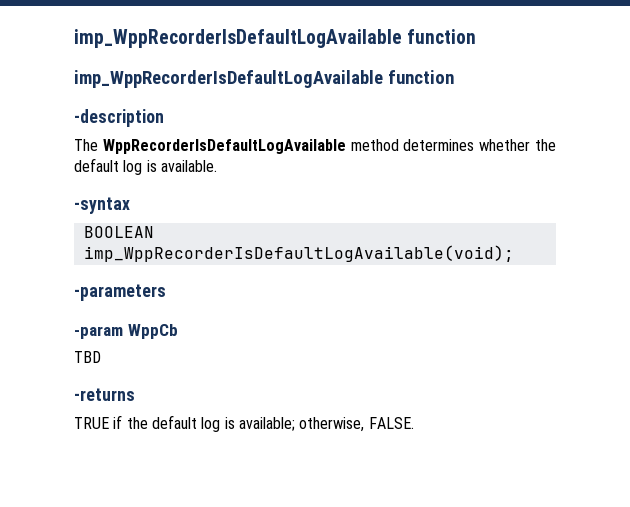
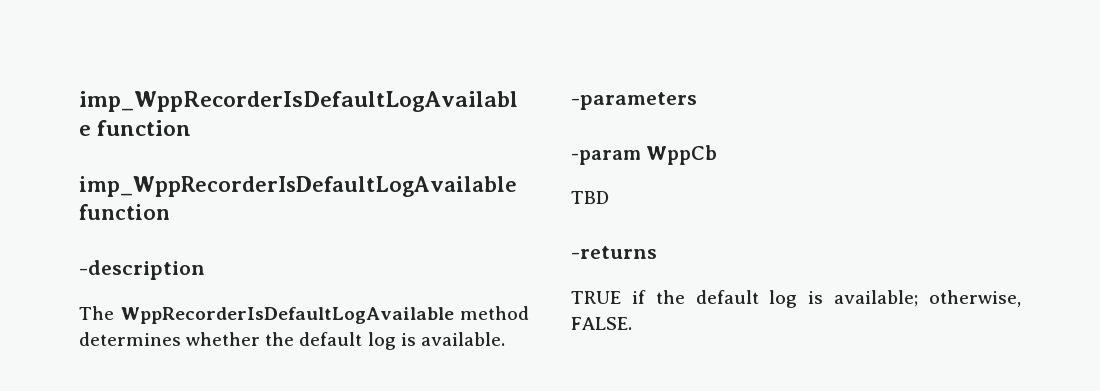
- -syntax
- BOOLEAN imp_WppRecorderIsDefaultLogAvailable(void);

